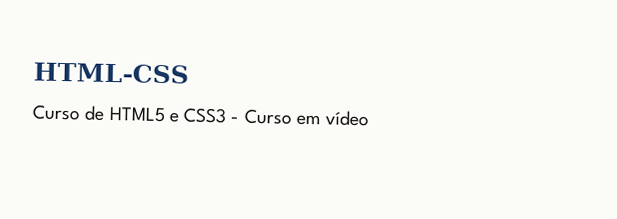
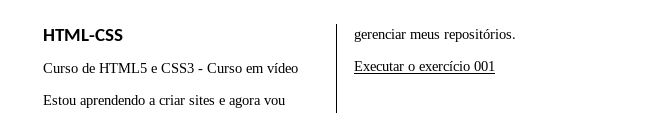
+ Estou aprendendo a criar sites e agora vou gerenciar meus repositórios.
+ Executar o exercício 001

